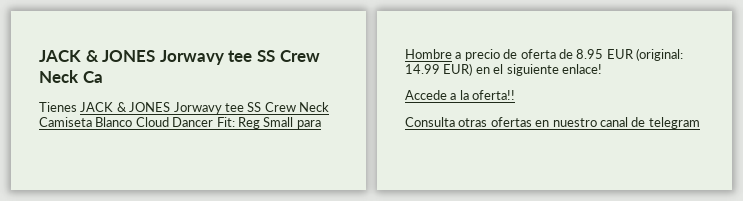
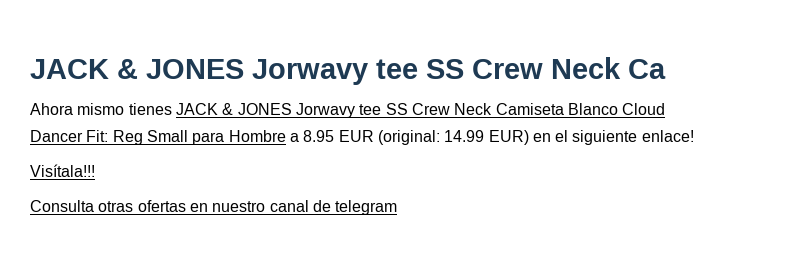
- Tienes JACK & JONES Jorwavy tee SS Crew Neck Camiseta Blanco Cloud Dancer Fit: Reg Small para Hombre a precio de oferta de 8.95 EUR (original: 14.99 EUR) en el siguiente enlace!
+ Ahora mismo tienes JACK & JONES Jorwavy tee SS Crew Neck Camiseta Blanco Cloud Dancer Fit: Reg Small para Hombre a 8.95 EUR (original: 14.99 EUR) en el siguiente enlace!
- Accede a la oferta!!
+ Visítala!!!

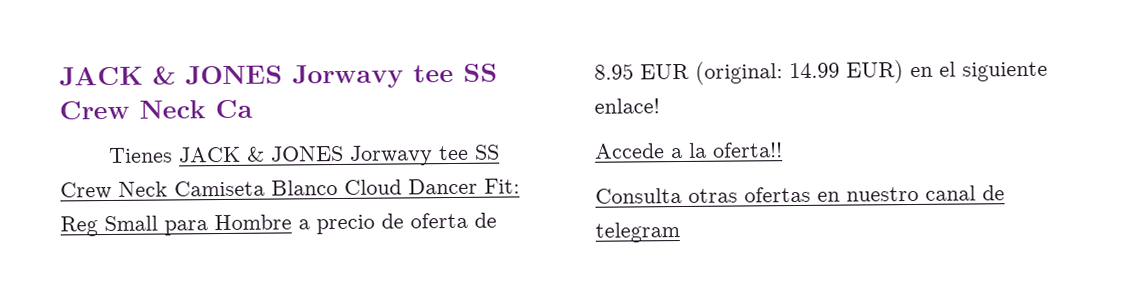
- Ahora mismo tienes JACK & JONES Jorwavy tee SS Crew Neck Camiseta Blanco Cloud Dancer Fit: Reg Small para Hombre a 8.95 EUR (original: 14.99 EUR) en el siguiente enlace!
+ Tienes JACK & JONES Jorwavy tee SS Crew Neck Camiseta Blanco Cloud Dancer Fit: Reg Small para Hombre a precio de oferta de 8.95 EUR (original: 14.99 EUR) en el siguiente enlace!
- Visítala!!!
+ Accede a la oferta!!

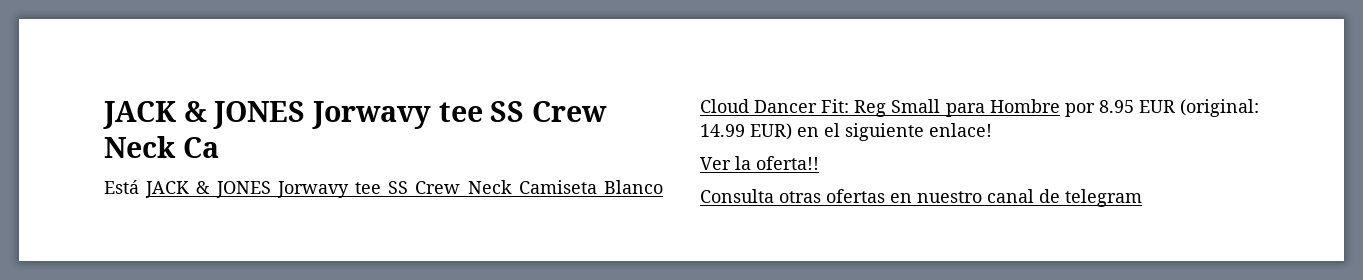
- Tienes JACK & JONES Jorwavy tee SS Crew Neck Camiseta Blanco Cloud Dancer Fit: Reg Small para Hombre a precio de oferta de 8.95 EUR (original: 14.99 EUR) en el siguiente enlace!
+ Está JACK & JONES Jorwavy tee SS Crew Neck Camiseta Blanco Cloud Dancer Fit: Reg Small para Hombre por 8.95 EUR (original: 14.99 EUR) en el siguiente enlace!
- Accede a la oferta!!
+ Ver la oferta!!

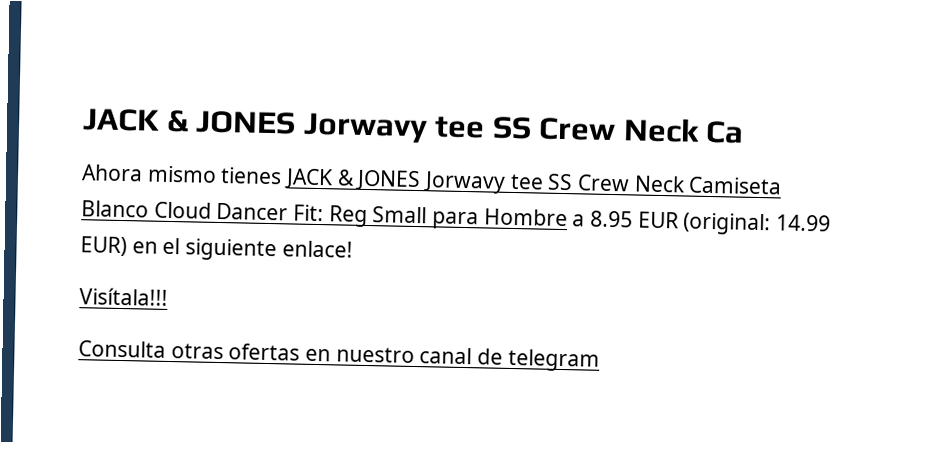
- Está JACK & JONES Jorwavy tee SS Crew Neck Camiseta Blanco Cloud Dancer Fit: Reg Small para Hombre por 8.95 EUR (original: 14.99 EUR) en el siguiente enlace!
+ Ahora mismo tienes JACK & JONES Jorwavy tee SS Crew Neck Camiseta Blanco Cloud Dancer Fit: Reg Small para Hombre a 8.95 EUR (original: 14.99 EUR) en el siguiente enlace!
- Ver la oferta!!
+ Visítala!!!

